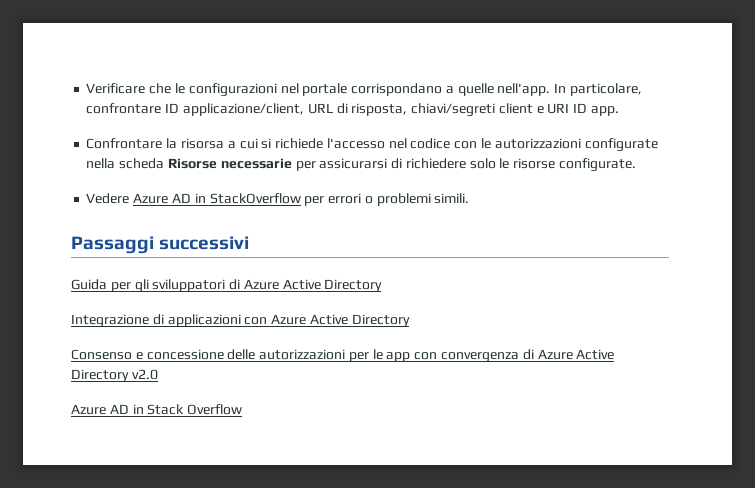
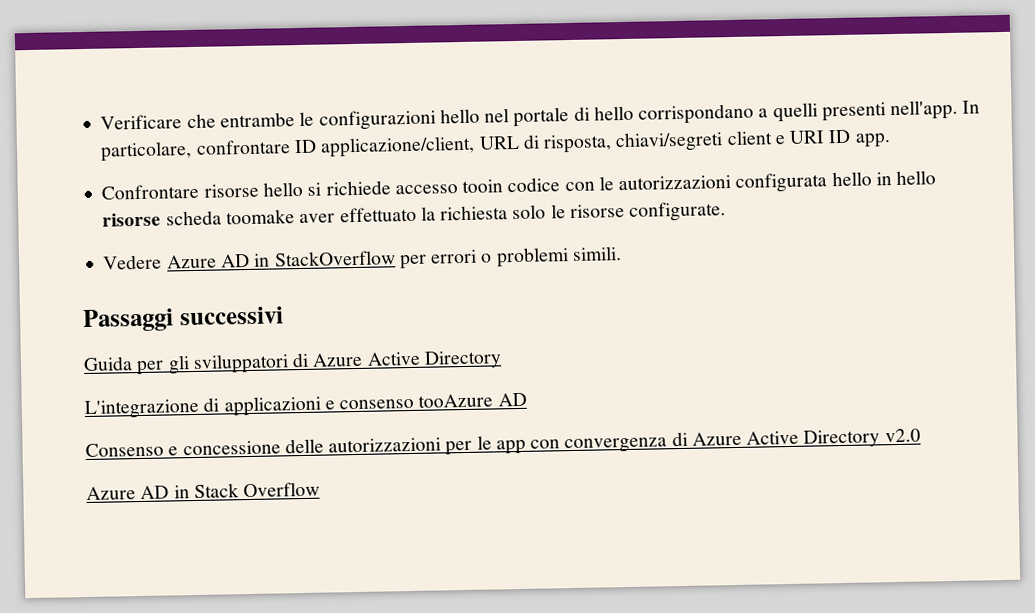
- Verificare che le configurazioni nel portale corrispondano a quelle nell'app.
+ Verificare che entrambe le configurazioni hello nel portale di hello corrispondano a quelli presenti nell'app.
- Confrontare la risorsa a cui si richiede l'accesso nel codice con le autorizzazioni configurate nella scheda Risorse necessarie per assicurarsi di richiedere solo le risorse configurate.
+ Confrontare risorse hello si richiede accesso tooin codice con le autorizzazioni configurata hello in hello risorse scheda toomake aver effettuato la richiesta solo le risorse configurate.
- Integrazione di applicazioni con Azure Active Directory
+ L'integrazione di applicazioni e consenso tooAzure AD

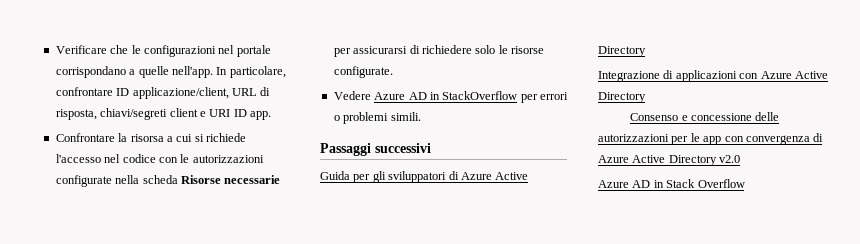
- Verificare che entrambe le configurazioni hello nel portale di hello corrispondano a quelli presenti nell'app.
+ Verificare che le configurazioni nel portale corrispondano a quelle nell'app.
- Confrontare risorse hello si richiede accesso tooin codice con le autorizzazioni configurata hello in hello risorse scheda toomake aver effettuato la richiesta solo le risorse configurate.
+ Confrontare la risorsa a cui si richiede l'accesso nel codice con le autorizzazioni configurate nella scheda Risorse necessarie per assicurarsi di richiedere solo le risorse configurate.
- L'integrazione di applicazioni e consenso tooAzure AD
+ Integrazione di applicazioni con Azure Active Directory

